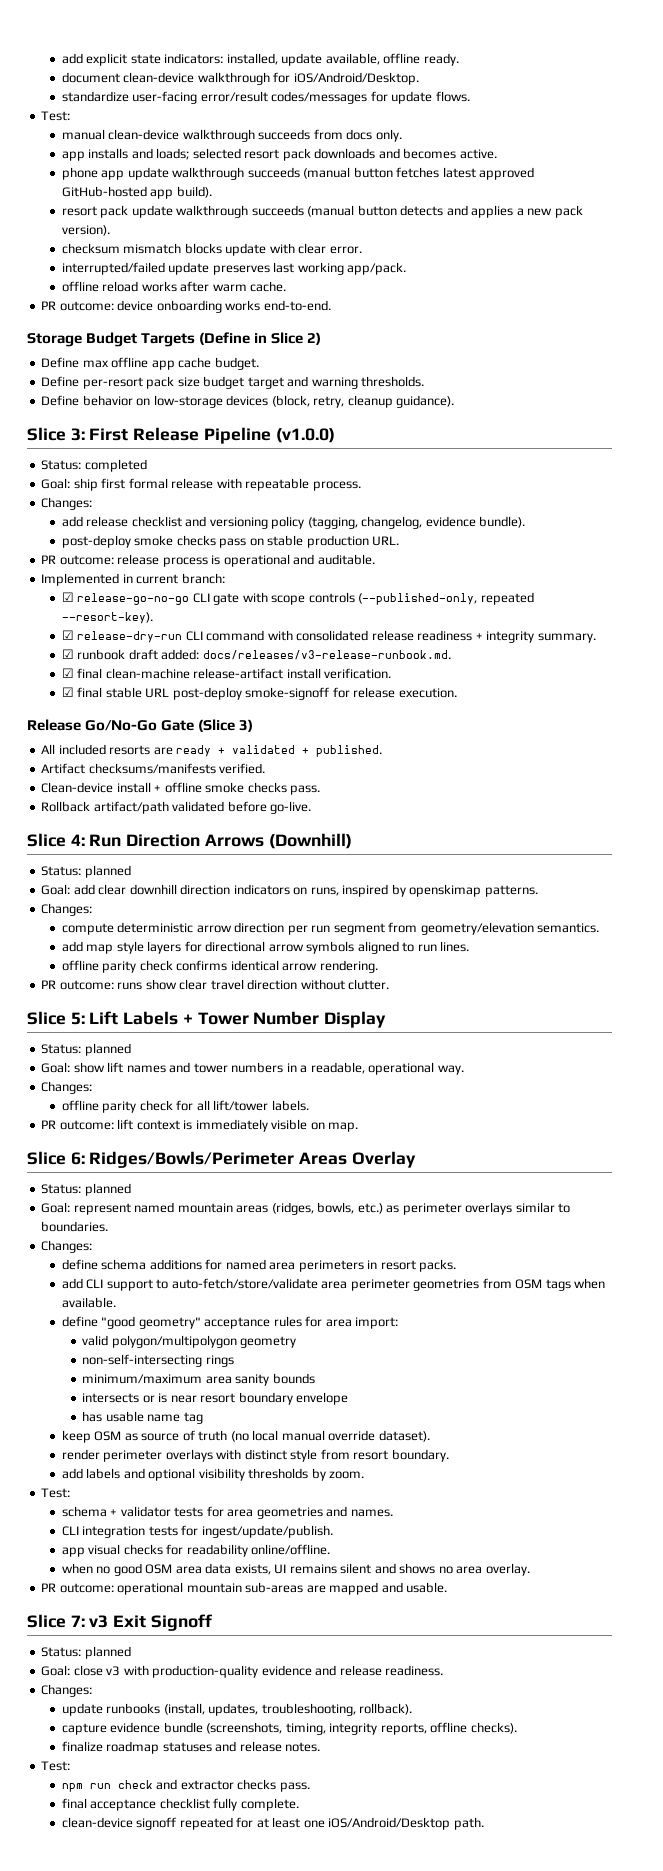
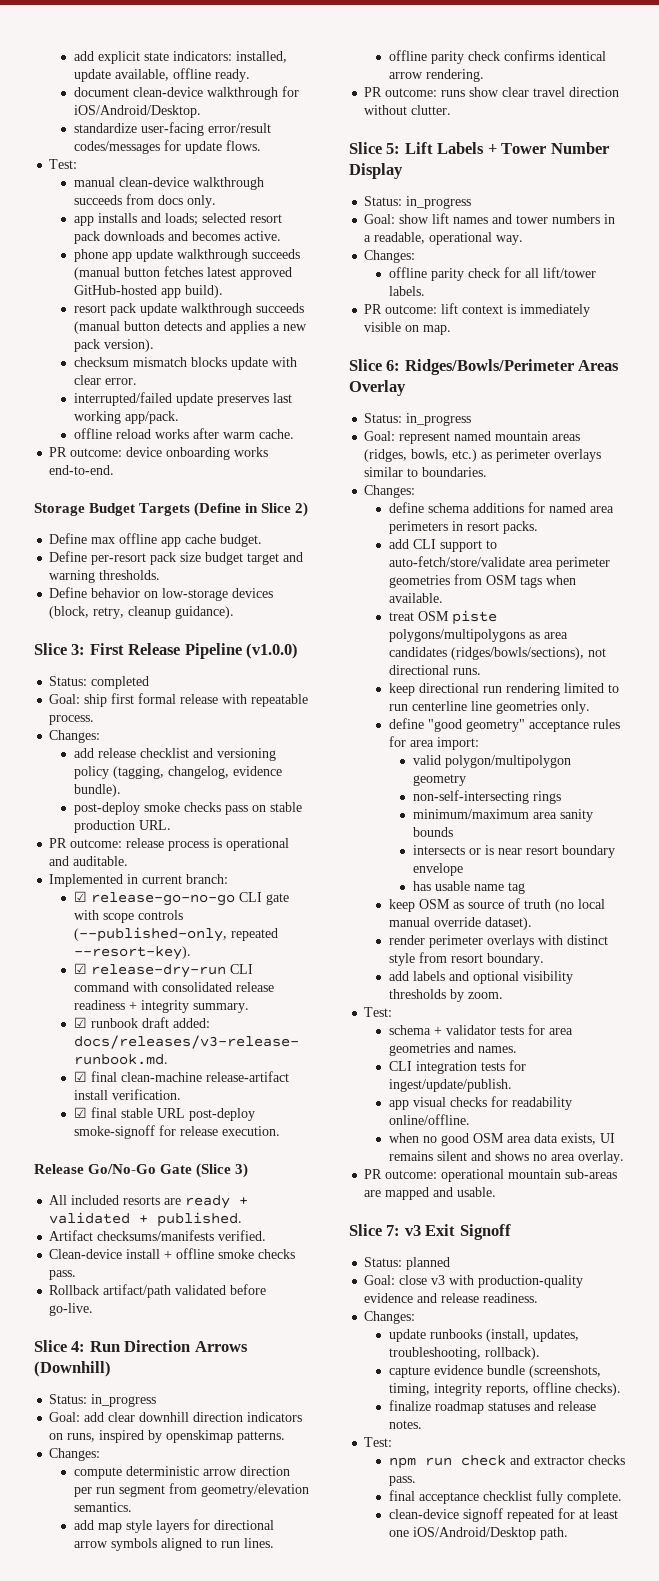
  Slice 4: Run Direction Arrows (Downhill)
- Status: planned
+ Status: in_progress
  Slice 5: Lift Labels + Tower Number Display
- Status: planned
+ Status: in_progress
  Slice 6: Ridges/Bowls/Perimeter Areas Overlay
- Status: planned
+ Status: in_progress
+ treat OSM piste polygons/multipolygons as area candidates (ridges/bowls/sections), not directional runs.
+ keep directional run rendering limited to run centerline line geometries only.

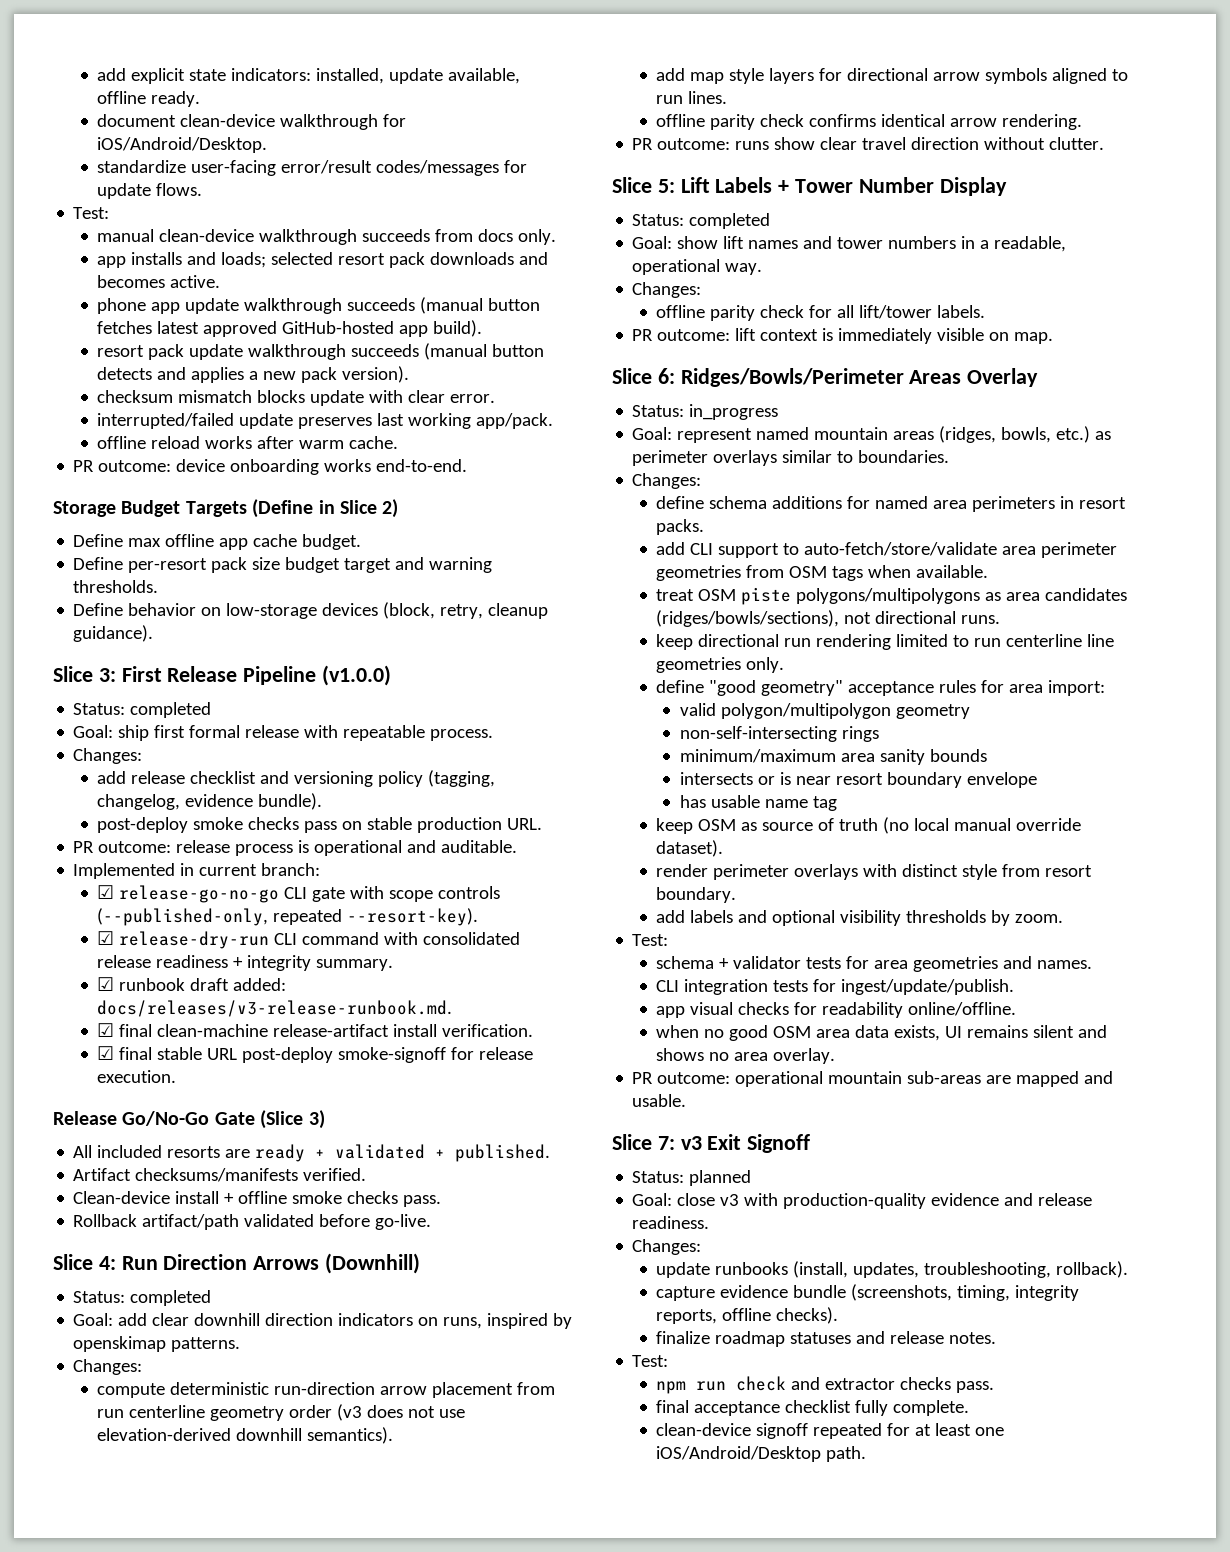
  Slice 4: Run Direction Arrows (Downhill)
- Status: in_progress
+ Status: completed
- compute deterministic arrow direction per run segment from geometry/elevation semantics.
+ compute deterministic run-direction arrow placement from run centerline geometry order (v3 does not use elevation-derived downhill semantics).
  Slice 5: Lift Labels + Tower Number Display
- Status: in_progress
+ Status: completed

